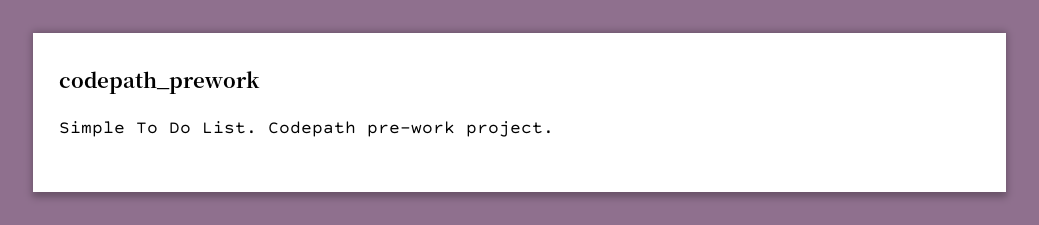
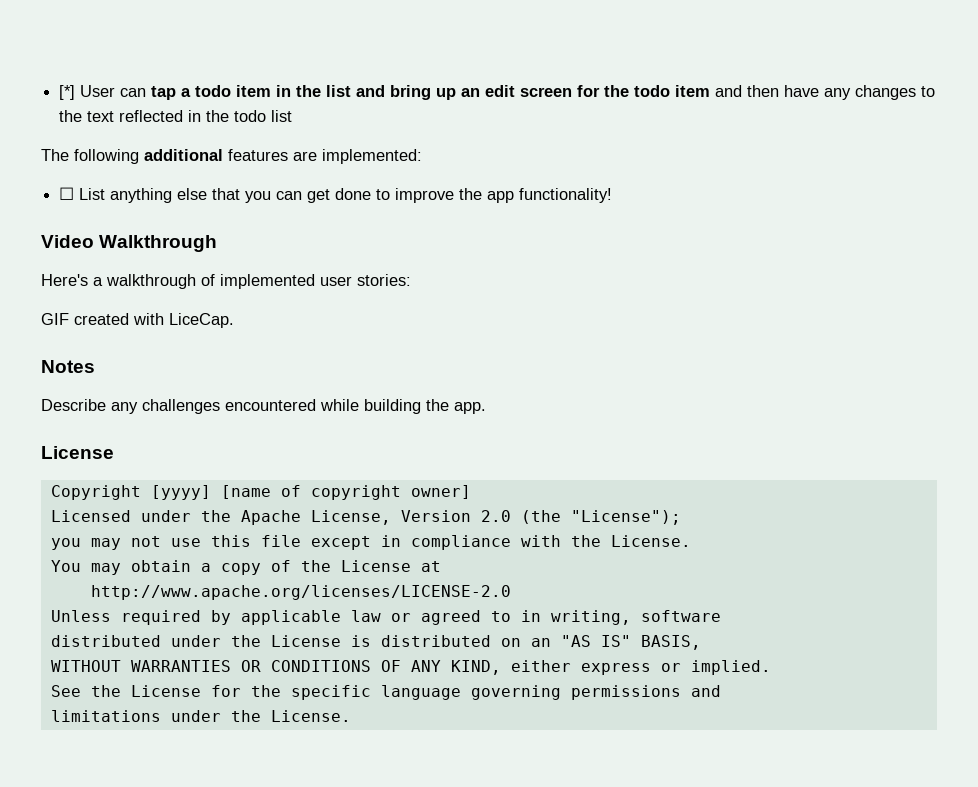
- codepath_prework
- Simple To Do List. Codepath pre-work project.
+ [*] User can tap a todo item in the list and bring up an edit screen for the todo item and then have any changes to the text reflected in the todo list
+ The following additional features are implemented:
+ ☐ List anything else that you can get done to improve the app functionality!
+ Video Walkthrough
+ Here's a walkthrough of implemented user stories:
+ GIF created with LiceCap.
+ Notes
+ Describe any challenges encountered while building the app.
+ License
+ Copyright [yyyy] [name of copyright owner]
+ Licensed under the Apache License, Version 2.0 (the "License");
+ you may not use this file except in compliance with the License.
+ You may obtain a copy of the License at
+ http://www.apache.org/licenses/LICENSE-2.0
+ Unless required by applicable law or agreed to in writing, software
+ distributed under the License is distributed on an "AS IS" BASIS,
+ WITHOUT WARRANTIES OR CONDITIONS OF ANY KIND, either express or implied.
+ See the License for the specific language governing permissions and
+ limitations under the License.

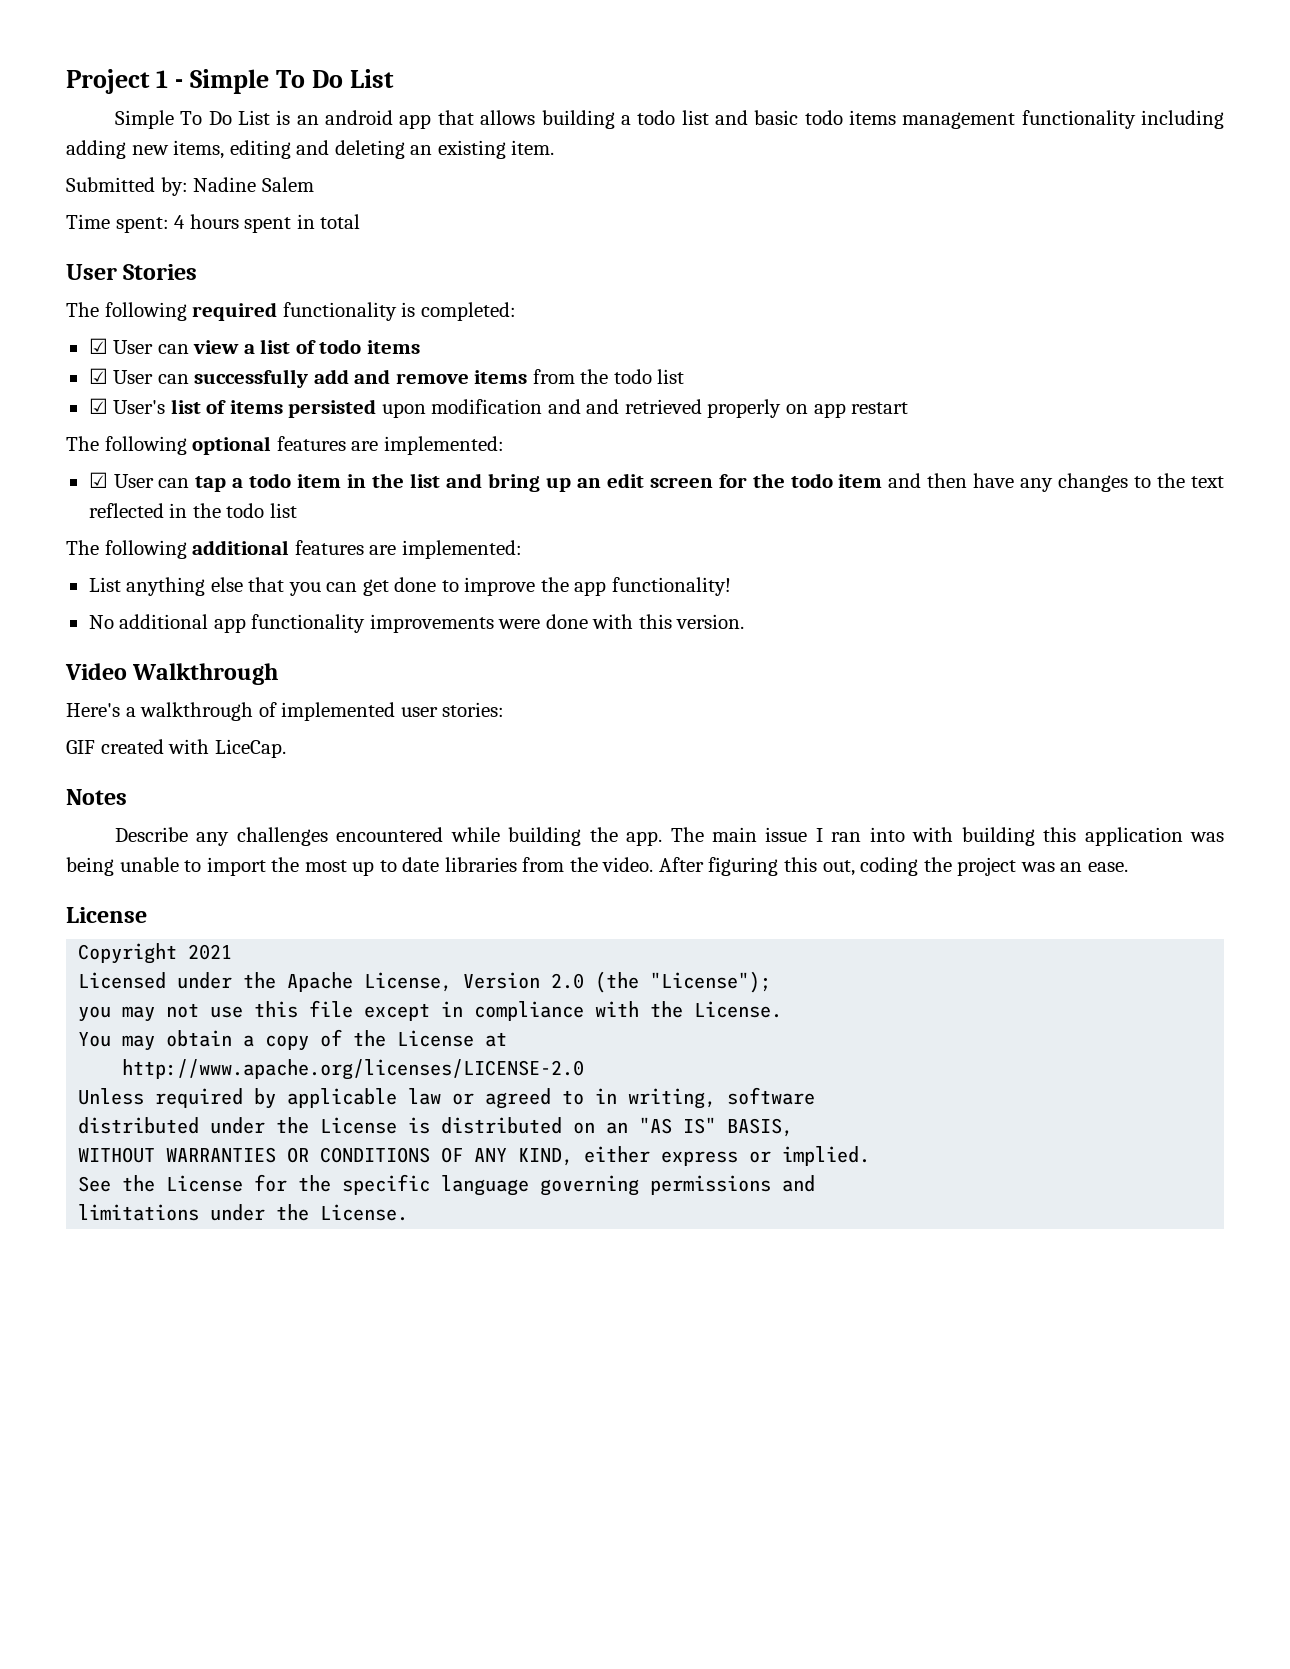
- [*] User can tap a todo item in the list and bring up an edit screen for the todo item and then have any changes to the text reflected in the todo list
+ Project 1 - Simple To Do List
+ Simple To Do List is an android app that allows building a todo list and basic todo items management functionality including adding new items, editing and deleting an existing item.
+ Submitted by: Nadine Salem
+ Time spent: 4 hours spent in total
+ User Stories
+ The following required functionality is completed:
+ ☑ User can view a list of todo items
+ ☑ User can successfully add and remove items from the todo list
+ ☑ User's list of items persisted upon modification and and retrieved properly on app restart
+ The following optional features are implemented:
+ ☑ User can tap a todo item in the list and bring up an edit screen for the todo item and then have any changes to the text reflected in the todo list
- ☐ List anything else that you can get done to improve the app functionality!
+ List anything else that you can get done to improve the app functionality!
+ No additional app functionality improvements were done with this version.
- Describe any challenges encountered while building the app.
+ Describe any challenges encountered while building the app. The main issue I ran into with building this application was being unable to import the most up to date libraries from the video. After figuring this out, coding the project was an ease.
  License
- Copyright [yyyy] [name of copyright owner]
+ Copyright 2021

